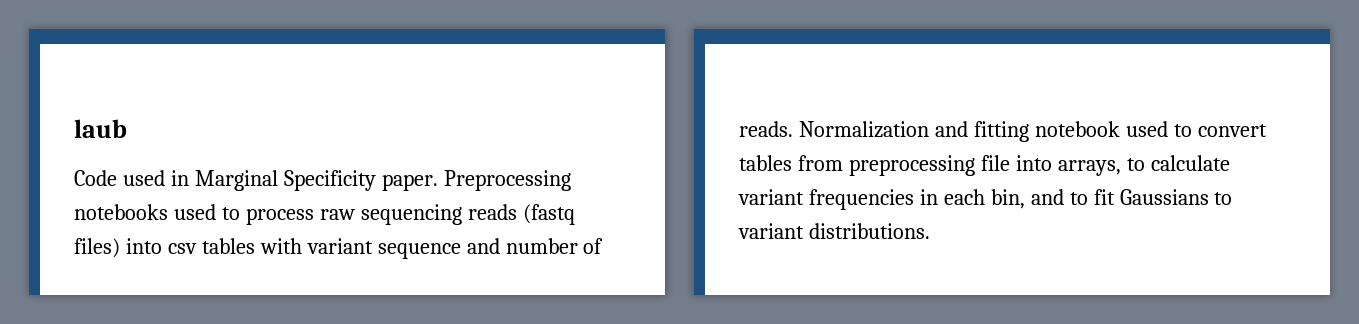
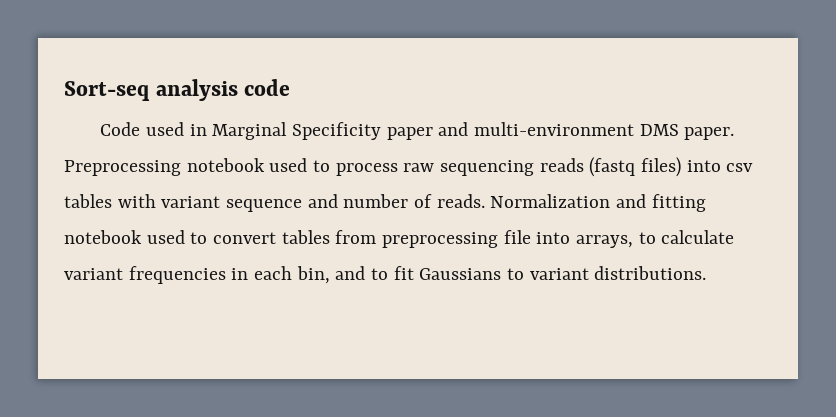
- laub
+ Sort-seq analysis code
- Code used in Marginal Specificity paper.
+ Code used in Marginal Specificity paper and multi-environment DMS paper.
- Preprocessing notebooks used to process raw sequencing reads (fastq files) into csv tables with variant sequence and number of reads.
+ Preprocessing notebook used to process raw sequencing reads (fastq files) into csv tables with variant sequence and number of reads.

